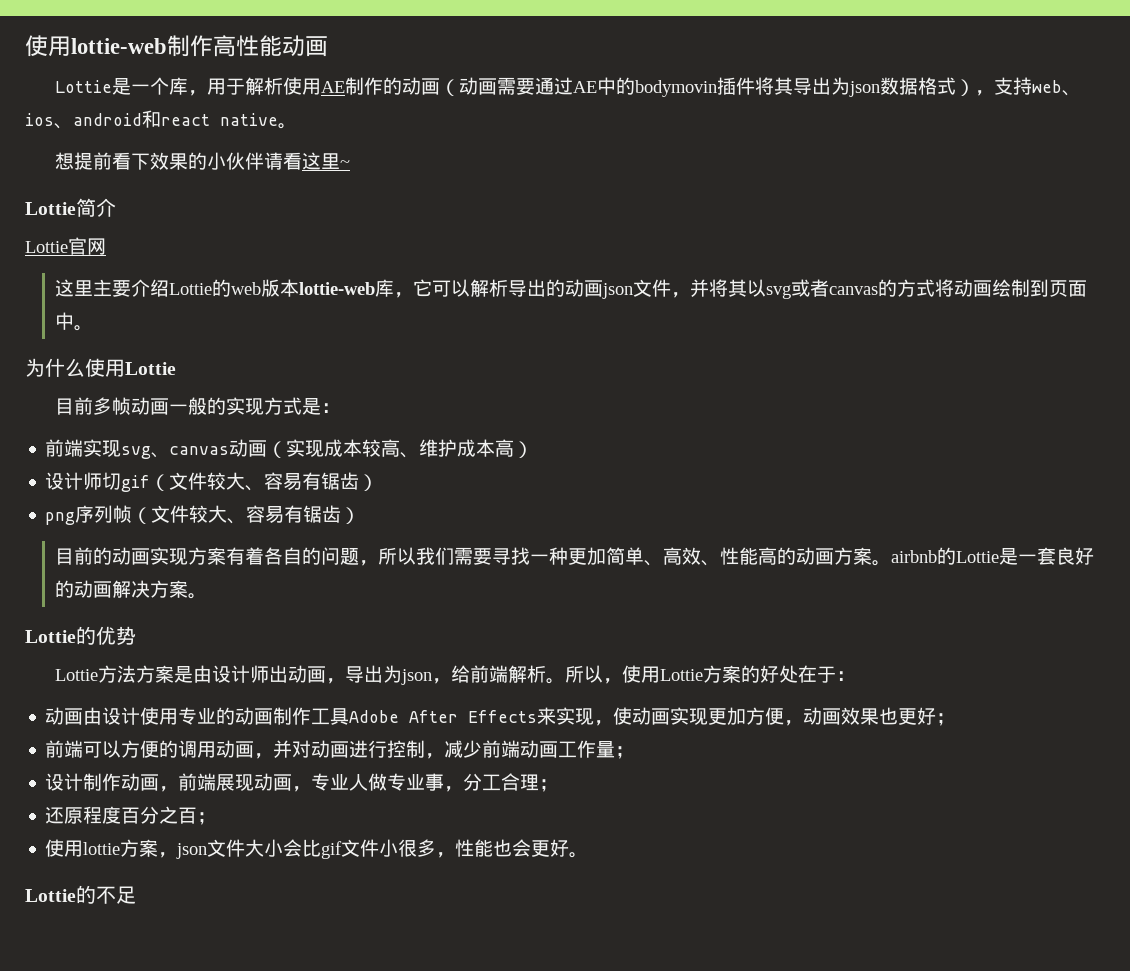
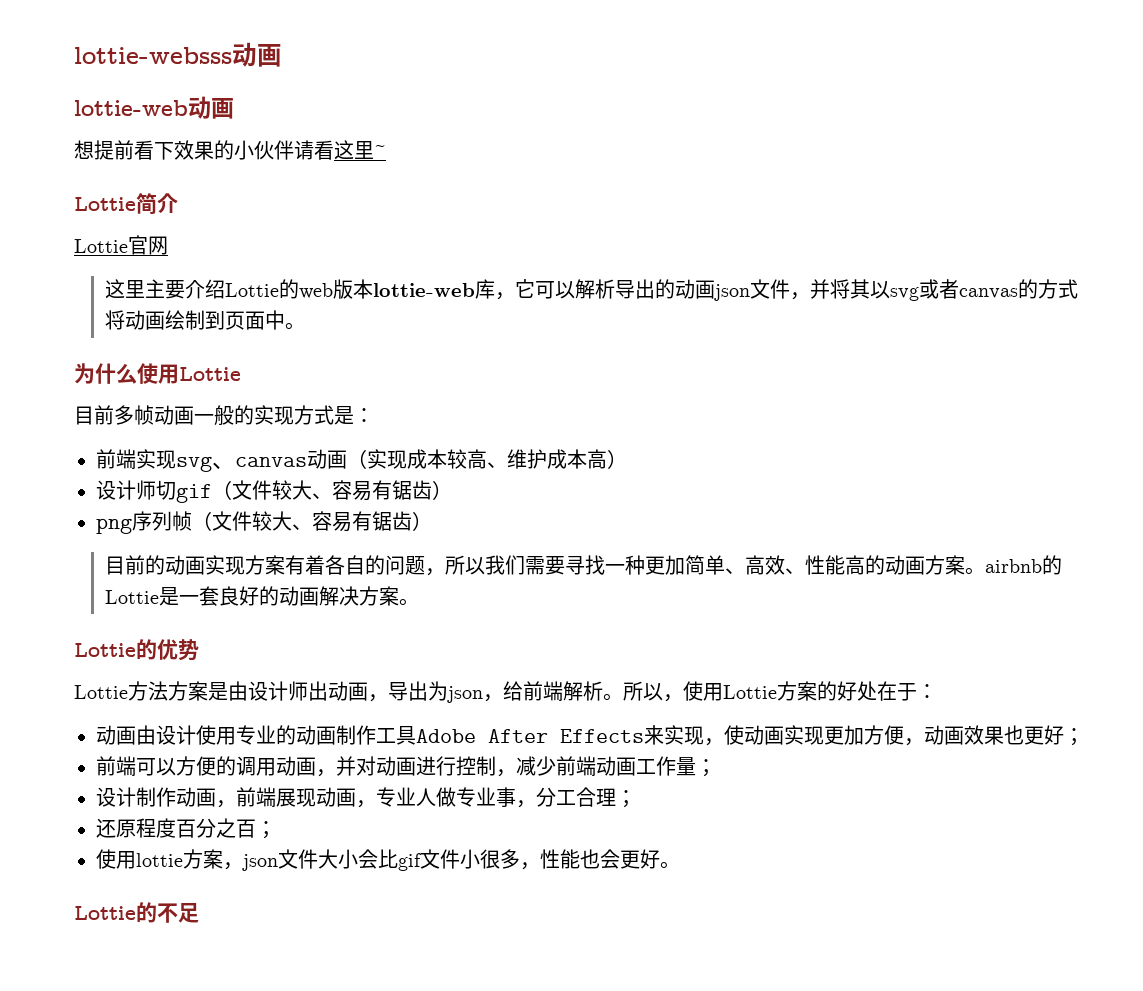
- 使用lottie-web制作高性能动画
- Lottie是一个库，用于解析使用AE制作的动画（动画需要通过AE中的bodymovin插件将其导出为json数据格式），支持web、ios、android和react native。
+ lottie-websss动画
+ lottie-web动画

